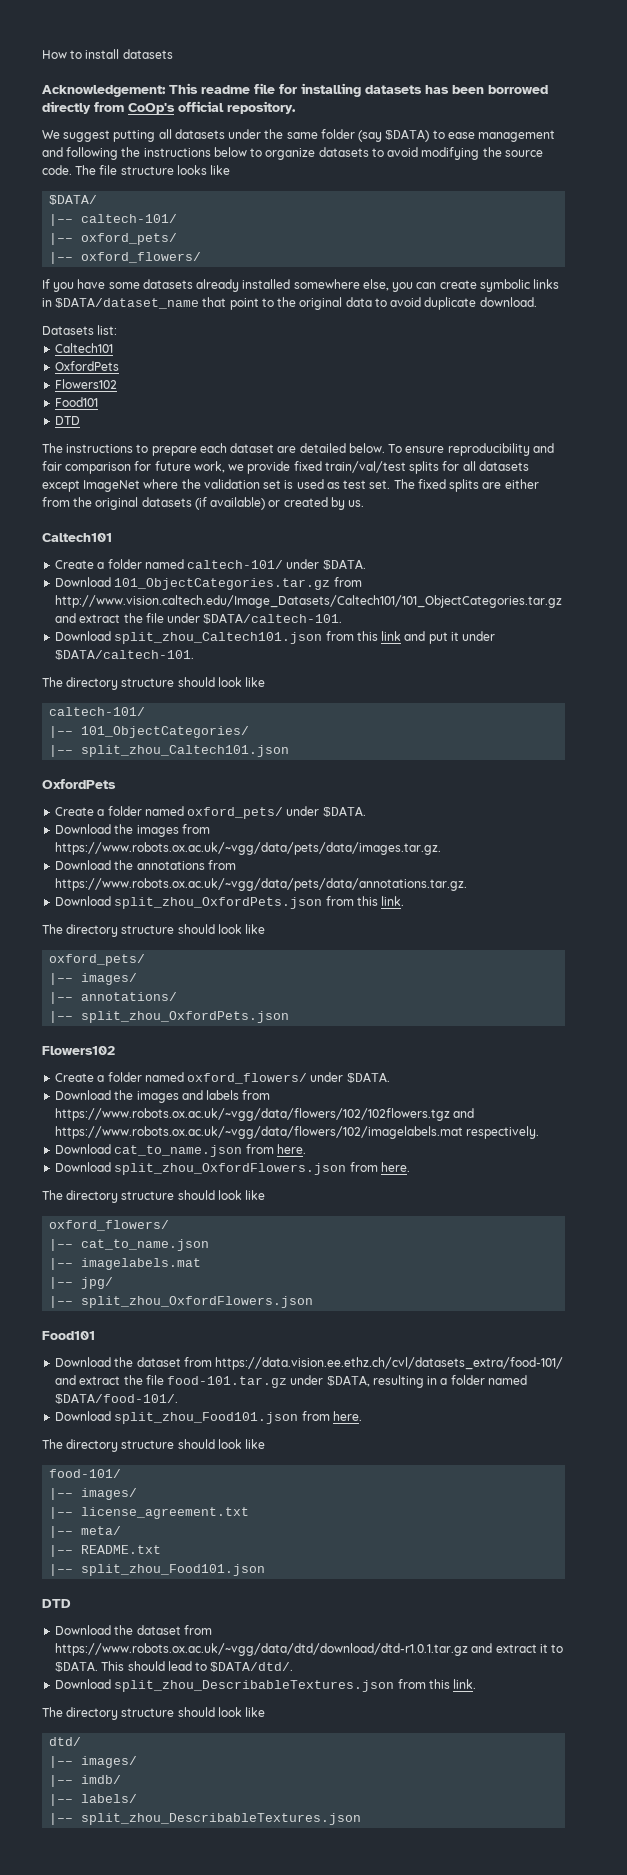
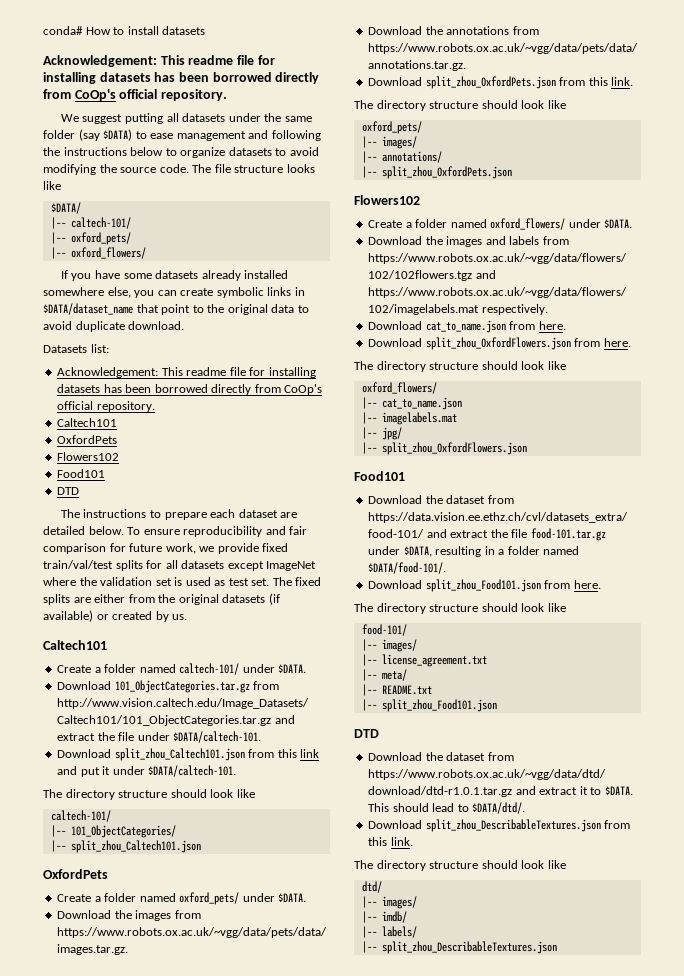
- How to install datasets
+ conda# How to install datasets
  Datasets list:
+ Acknowledgement: This readme file for installing datasets has been borrowed directly from CoOp's official repository.

